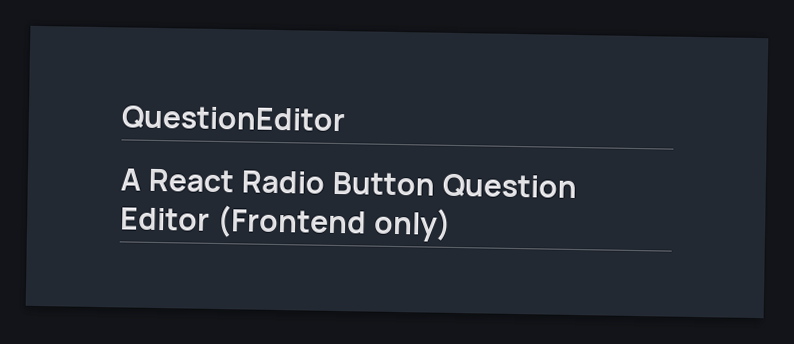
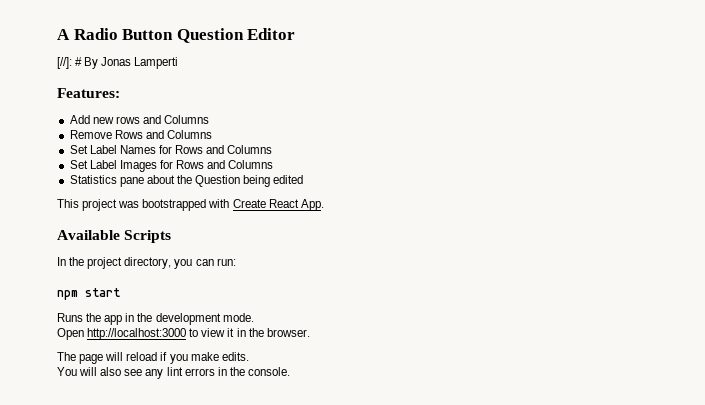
- QuestionEditor
- A React Radio Button Question Editor (Frontend only)
+ A Radio Button Question Editor
+ [//]: # By Jonas Lamperti
+ Features:
+ Add new rows and Columns
+ Remove Rows and Columns
+ Set Label Names for Rows and Columns
+ Set Label Images for Rows and Columns
+ Statistics pane about the Question being edited
+ This project was bootstrapped with Create React App.
+ Available Scripts
+ In the project directory, you can run:
+ npm start
+ Runs the app in the development mode.
+ Open http://localhost:3000 to view it in the browser.
+ The page will reload if you make edits.
+ You will also see any lint errors in the console.

